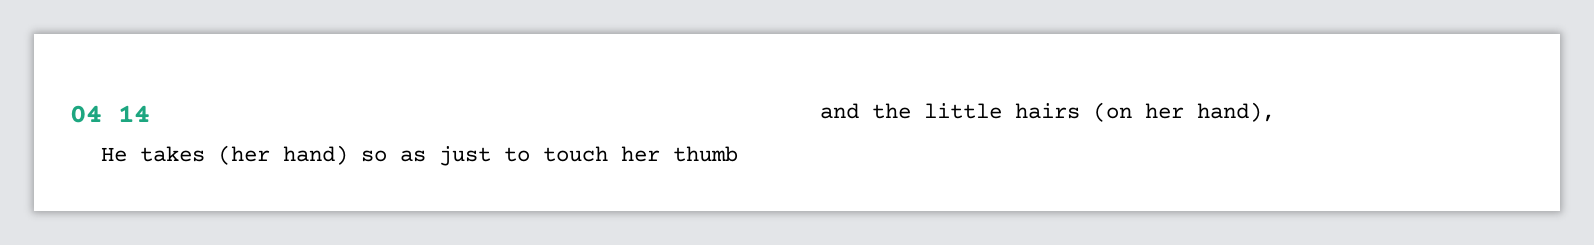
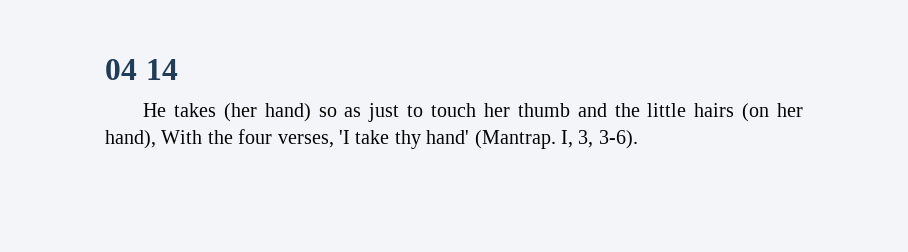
- He takes (her hand) so as just to touch her thumb and the little hairs (on her hand),
+ He takes (her hand) so as just to touch her thumb and the little hairs (on her hand), With the four verses, 'I take thy hand' (Mantrap. I, 3, 3-6).

